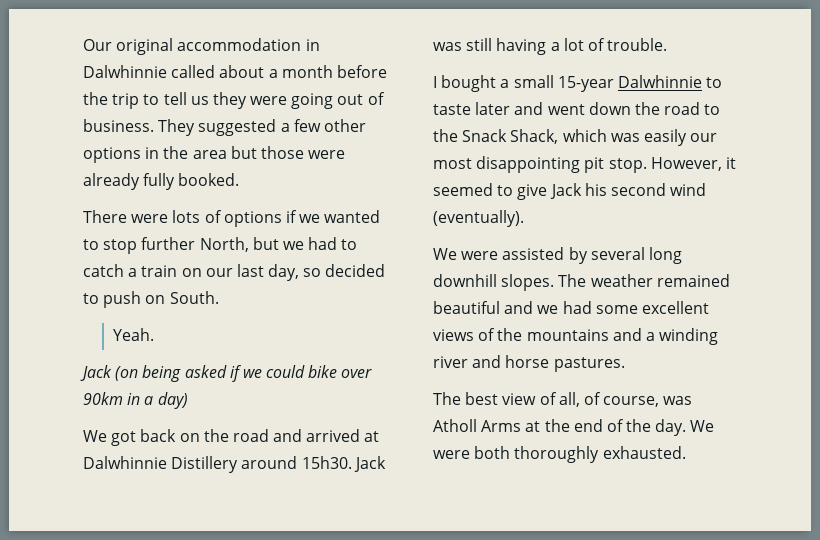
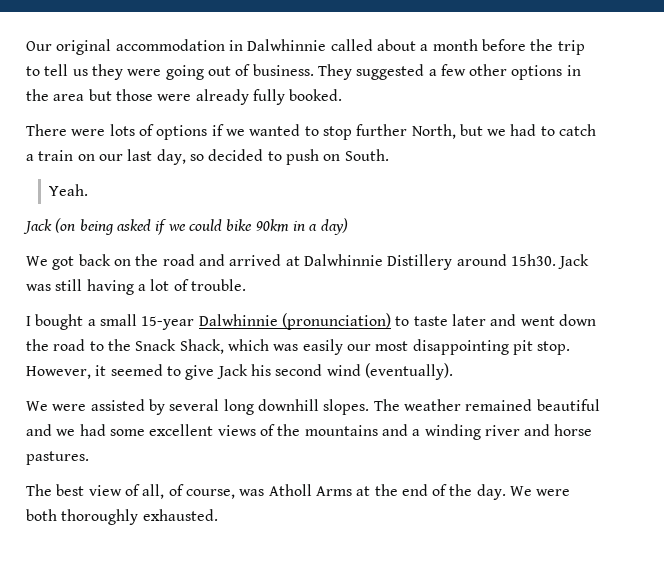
- Jack (on being asked if we could bike over 90km in a day)
+ Jack (on being asked if we could bike 90km in a day)
- I bought a small 15-year Dalwhinnie to taste later and went down the road to the Snack Shack, which was easily our most disappointing pit stop.
+ I bought a small 15-year Dalwhinnie (pronunciation) to taste later and went down the road to the Snack Shack, which was easily our most disappointing pit stop.

